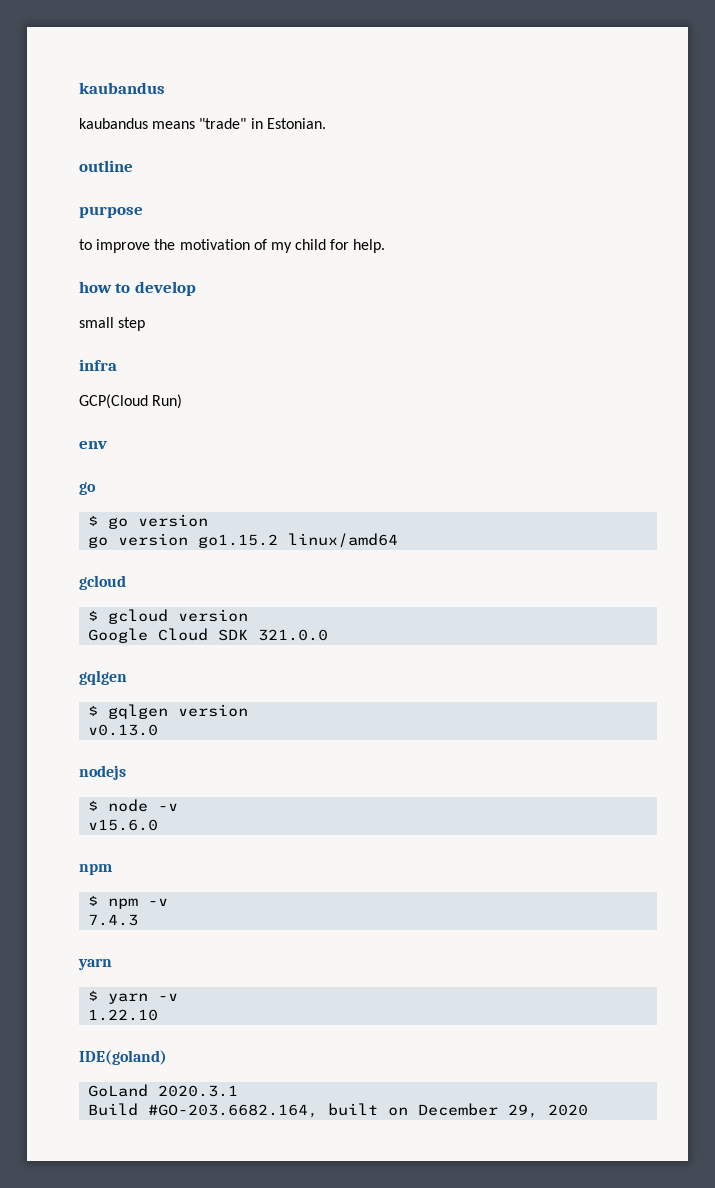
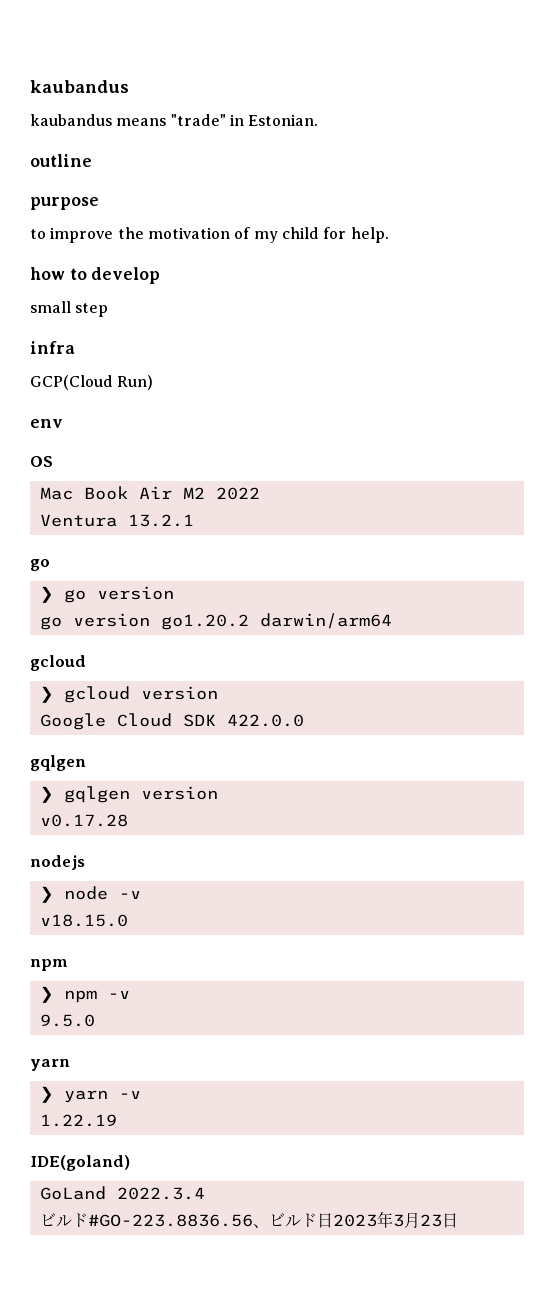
+ OS
+ Mac Book Air M2 2022
+ Ventura 13.2.1
- $ go version
+ ❯ go version
- go version go1.15.2 linux/amd64
+ go version go1.20.2 darwin/arm64
- $ gcloud version
+ ❯ gcloud version
- Google Cloud SDK 321.0.0
+ Google Cloud SDK 422.0.0
- $ gqlgen version
+ ❯ gqlgen version
- v0.13.0
+ v0.17.28
- $ node -v
+ ❯ node -v
- v15.6.0
+ v18.15.0
- $ npm -v
+ ❯ npm -v
- 7.4.3
+ 9.5.0
- $ yarn -v
+ ❯ yarn -v
- 1.22.10
+ 1.22.19
- GoLand 2020.3.1
- Build #GO-203.6682.164, built on December 29, 2020
+ GoLand 2022.3.4
+ ビルド#GO-223.8836.56、ビルド日2023年3月23日

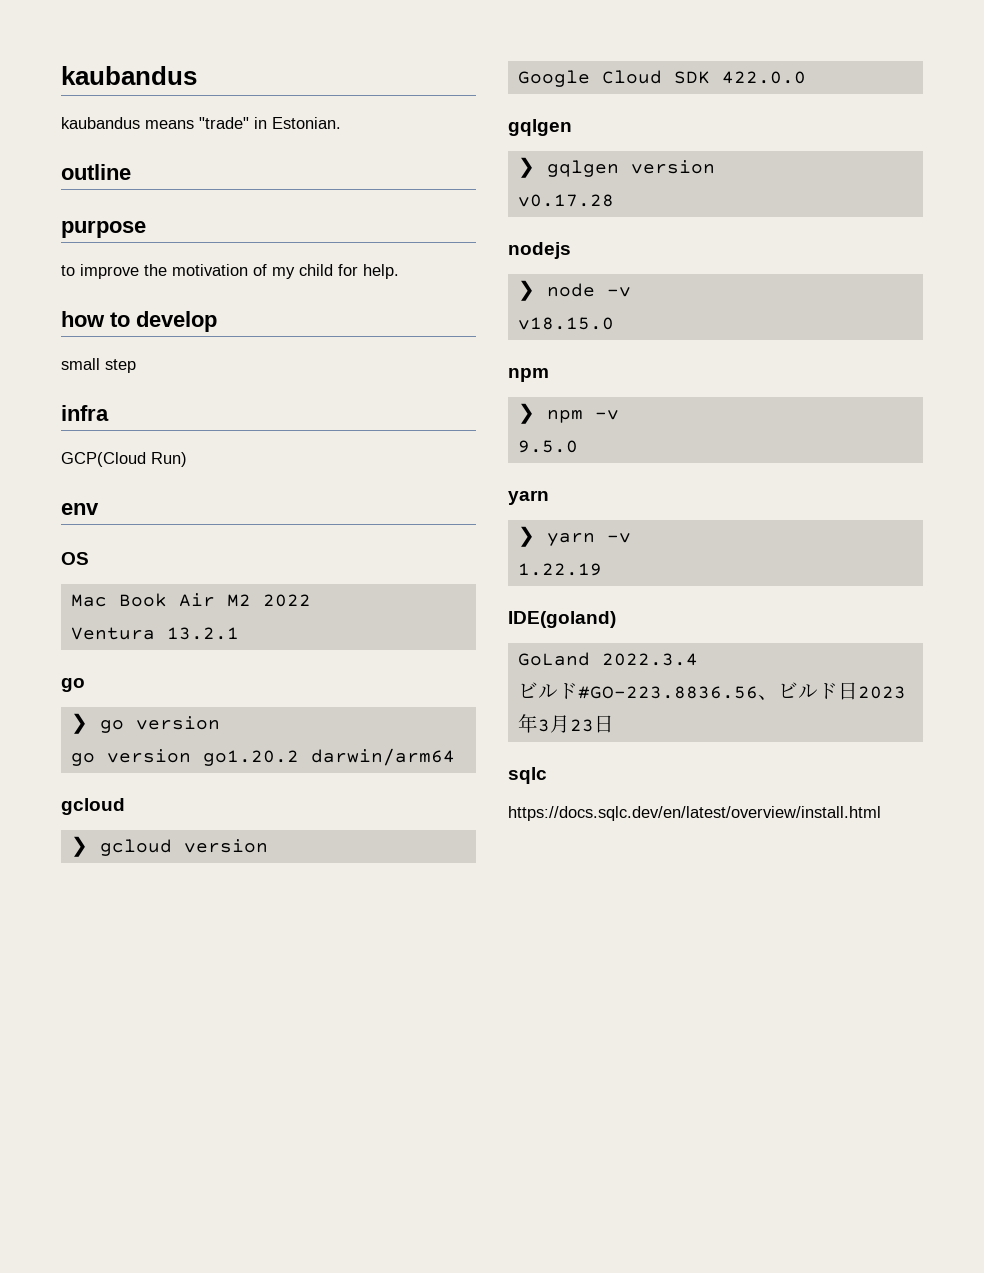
+ sqlc
+ https://docs.sqlc.dev/en/latest/overview/install.html

